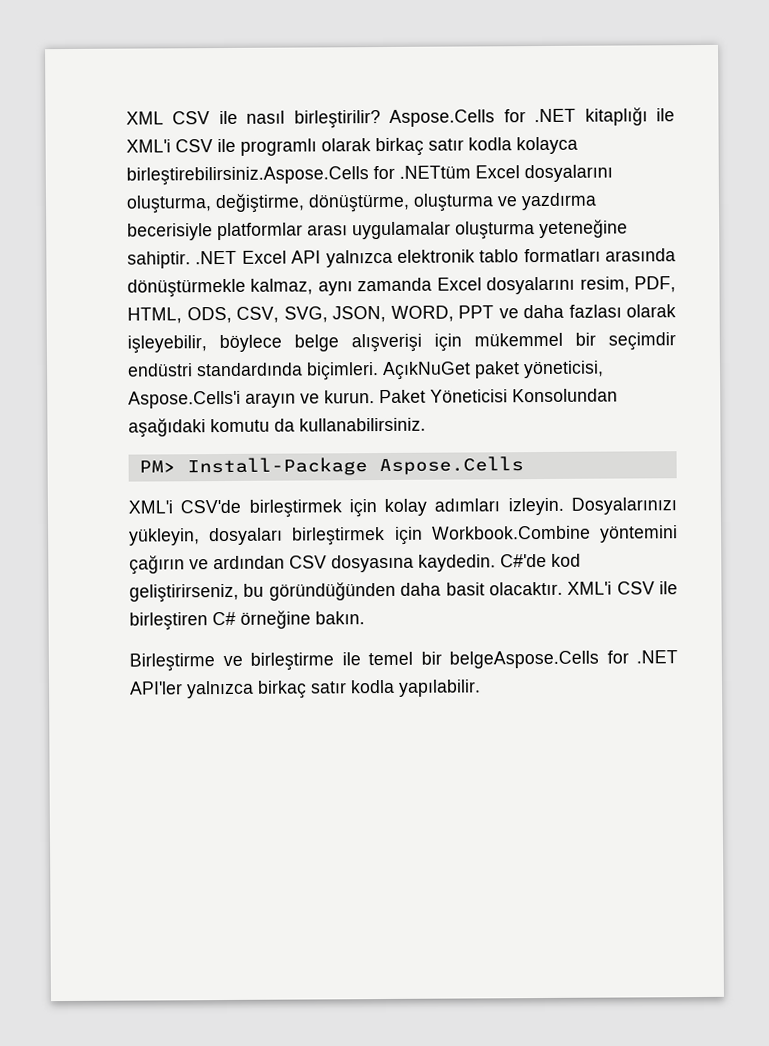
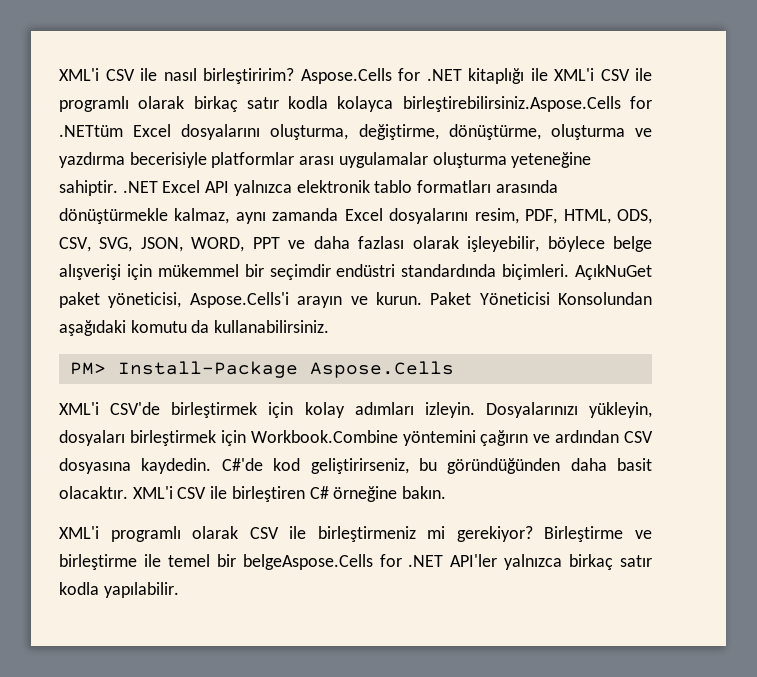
- XML CSV ile nasıl birleştirilir?
+ XML'i CSV ile nasıl birleştiririm?
+ XML'i programlı olarak CSV ile birleştirmeniz mi gerekiyor?

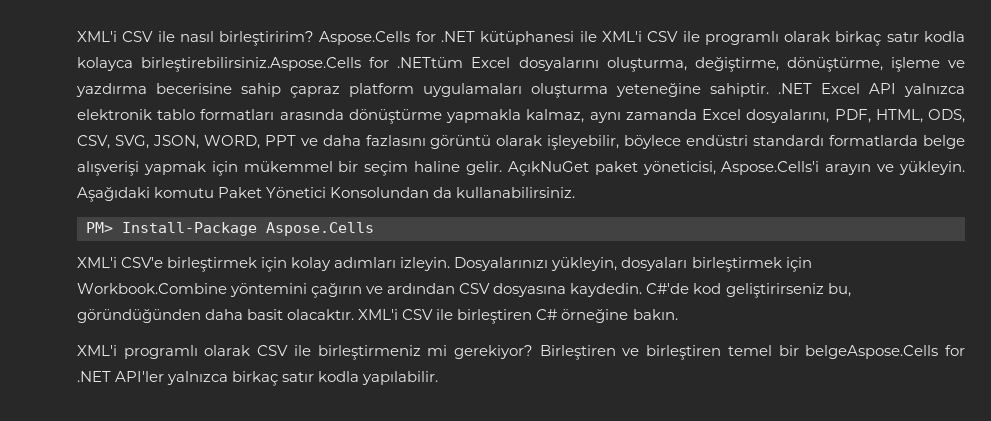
- Aspose.Cells for .NET kitaplığı ile XML'i CSV ile programlı olarak birkaç satır kodla kolayca birleştirebilirsiniz.Aspose.Cells for .NETtüm Excel dosyalarını oluşturma, değiştirme, dönüştürme, oluşturma ve yazdırma becerisiyle platformlar arası uygulamalar oluşturma yeteneğine sahiptir. .NET Excel API yalnızca elektronik tablo formatları arasında dönüştürmekle kalmaz, aynı zamanda Excel dosyalarını resim, PDF, HTML, ODS, CSV, SVG, JSON, WORD, PPT ve daha fazlası olarak işleyebilir, böylece belge alışverişi için mükemmel bir seçimdir endüstri standardında biçimleri.
+ Aspose.Cells for .NET kütüphanesi ile XML'i CSV ile programlı olarak birkaç satır kodla kolayca birleştirebilirsiniz.Aspose.Cells for .NETtüm Excel dosyalarını oluşturma, değiştirme, dönüştürme, işleme ve yazdırma becerisine sahip çapraz platform uygulamaları oluşturma yeteneğine sahiptir. .NET Excel API yalnızca elektronik tablo formatları arasında dönüştürme yapmakla kalmaz, aynı zamanda Excel dosyalarını, PDF, HTML, ODS, CSV, SVG, JSON, WORD, PPT ve daha fazlasını görüntü olarak işleyebilir, böylece endüstri standardı formatlarda belge alışverişi yapmak için mükemmel bir seçim haline gelir.
- AçıkNuGet paket yöneticisi, Aspose.Cells'i arayın ve kurun. Paket Yöneticisi Konsolundan aşağıdaki komutu da kullanabilirsiniz.
+ AçıkNuGet paket yöneticisi, Aspose.Cells'i arayın ve yükleyin. Aşağıdaki komutu Paket Yönetici Konsolundan da kullanabilirsiniz.
- XML'i CSV'de birleştirmek için kolay adımları izleyin.
+ XML'i CSV'e birleştirmek için kolay adımları izleyin.
- C#'de kod geliştirirseniz, bu göründüğünden daha basit olacaktır.
+ C#'de kod geliştirirseniz bu, göründüğünden daha basit olacaktır.
- Birleştirme ve birleştirme ile temel bir belgeAspose.Cells for .NET API'ler yalnızca birkaç satır kodla yapılabilir.
+ Birleştiren ve birleştiren temel bir belgeAspose.Cells for .NET API'ler yalnızca birkaç satır kodla yapılabilir.

